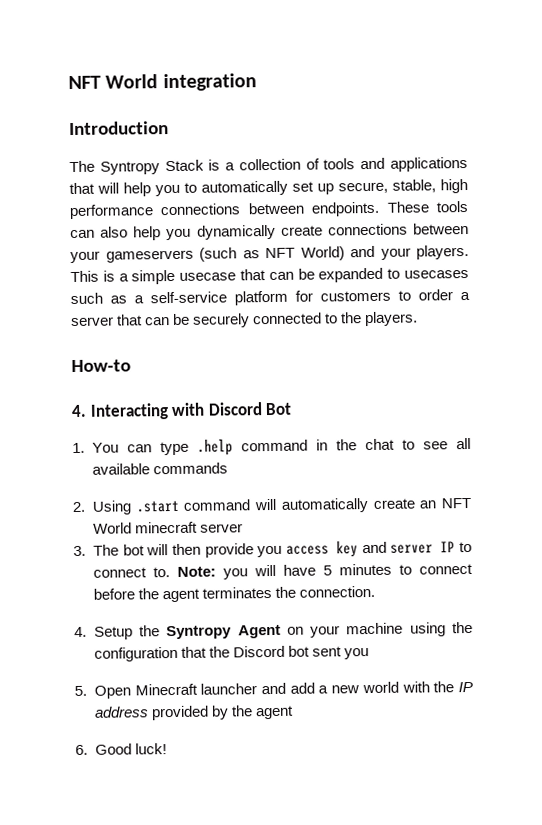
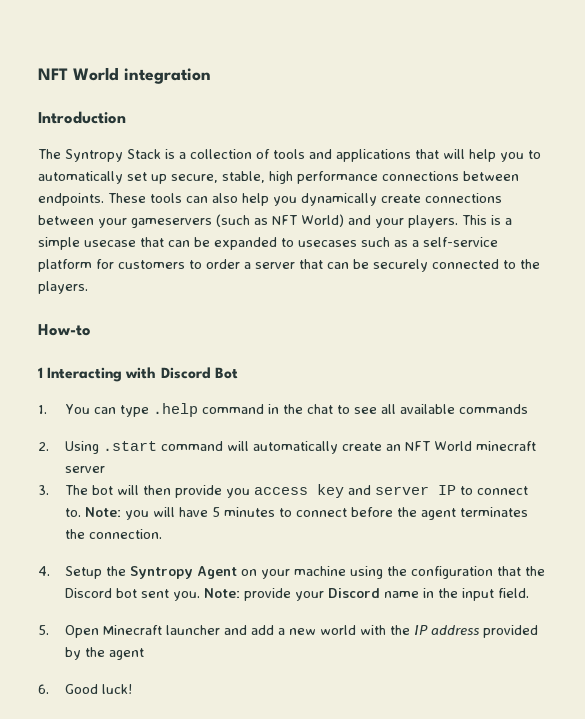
- 4. Interacting with Discord Bot
+ 1 Interacting with Discord Bot
- 4. Setup the Syntropy Agent on your machine using the configuration that the Discord bot sent you
+ 4. Setup the Syntropy Agent on your machine using the configuration that the Discord bot sent you. Note: provide your Discord name in the input field.

